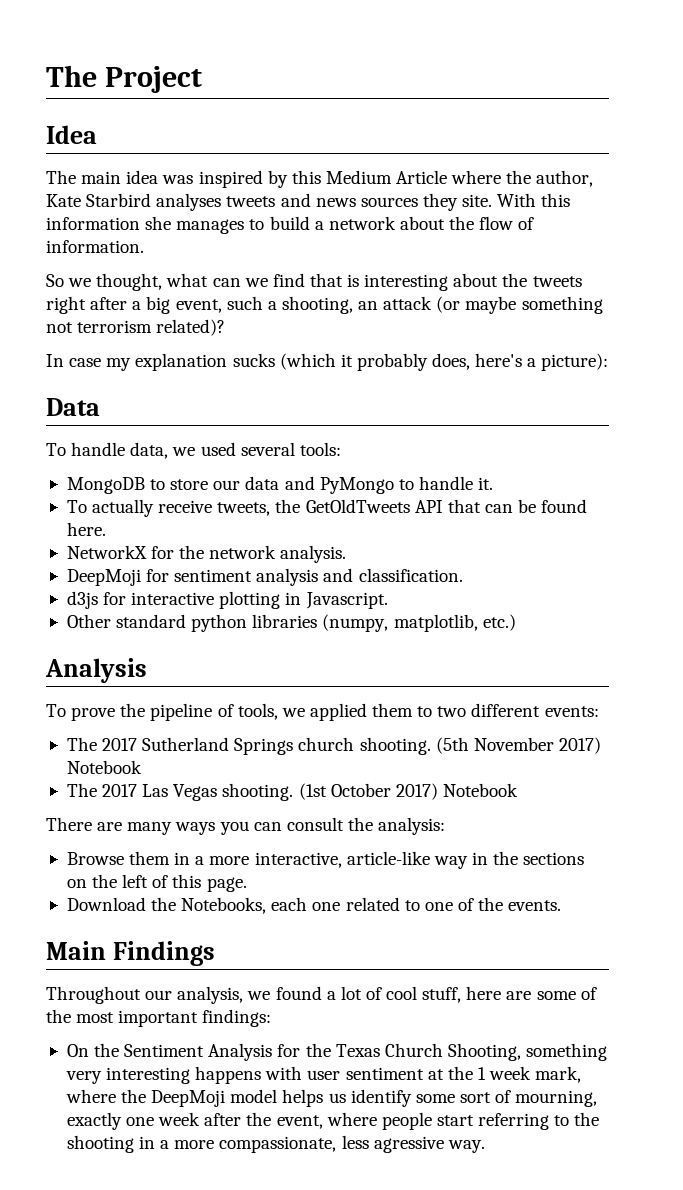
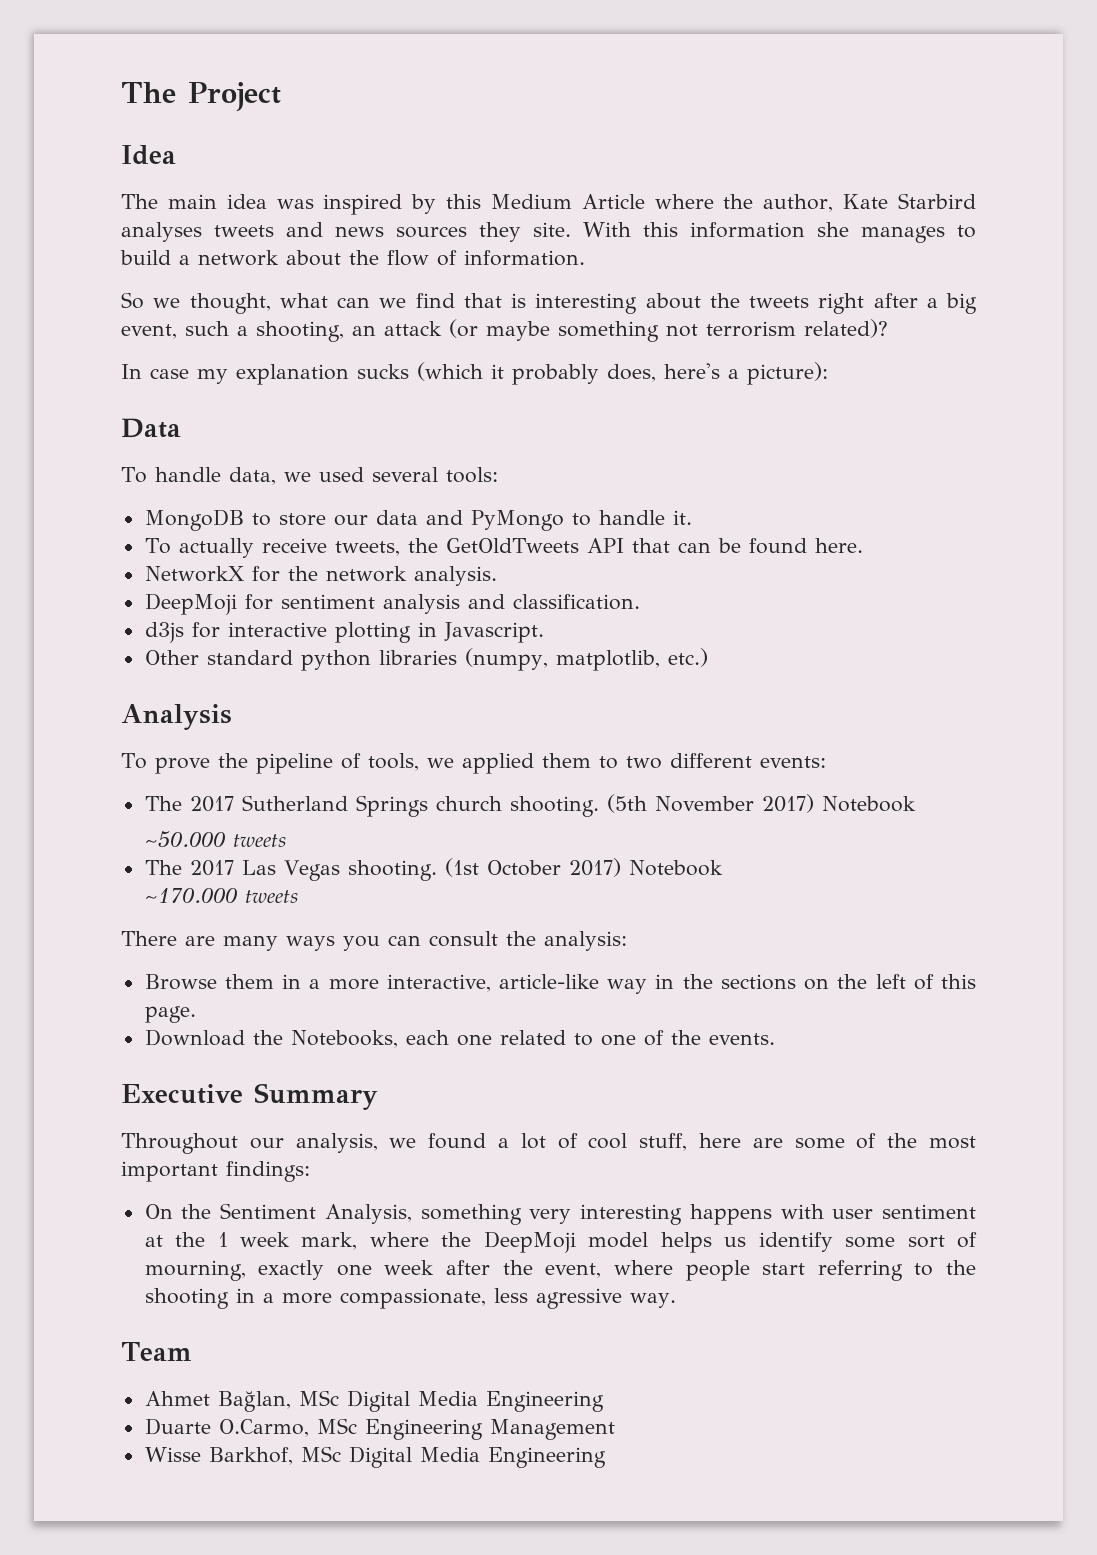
+ ~50.000 tweets
+ ~170.000 tweets
- Main Findings
+ Executive Summary
- On the Sentiment Analysis for the Texas Church Shooting, something very interesting happens with user sentiment at the 1 week mark, where the DeepMoji model helps us identify some sort of mourning, exactly one week after the event, where people start referring to the shooting in a more compassionate, less agressive way.
+ On the Sentiment Analysis, something very interesting happens with user sentiment at the 1 week mark, where the DeepMoji model helps us identify some sort of mourning, exactly one week after the event, where people start referring to the shooting in a more compassionate, less agressive way.
+ Team
+ Ahmet Bağlan, MSc Digital Media Engineering
+ Duarte O.Carmo, MSc Engineering Management
+ Wisse Barkhof, MSc Digital Media Engineering

